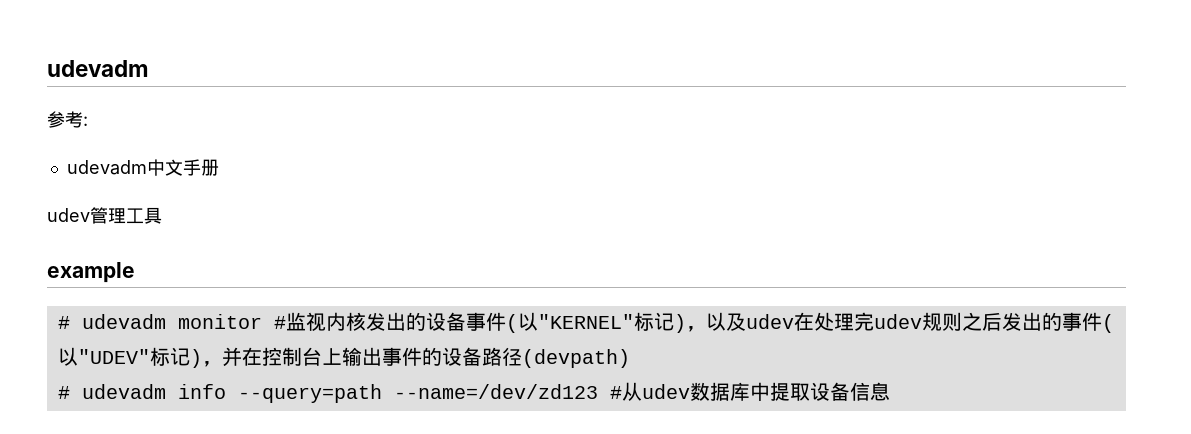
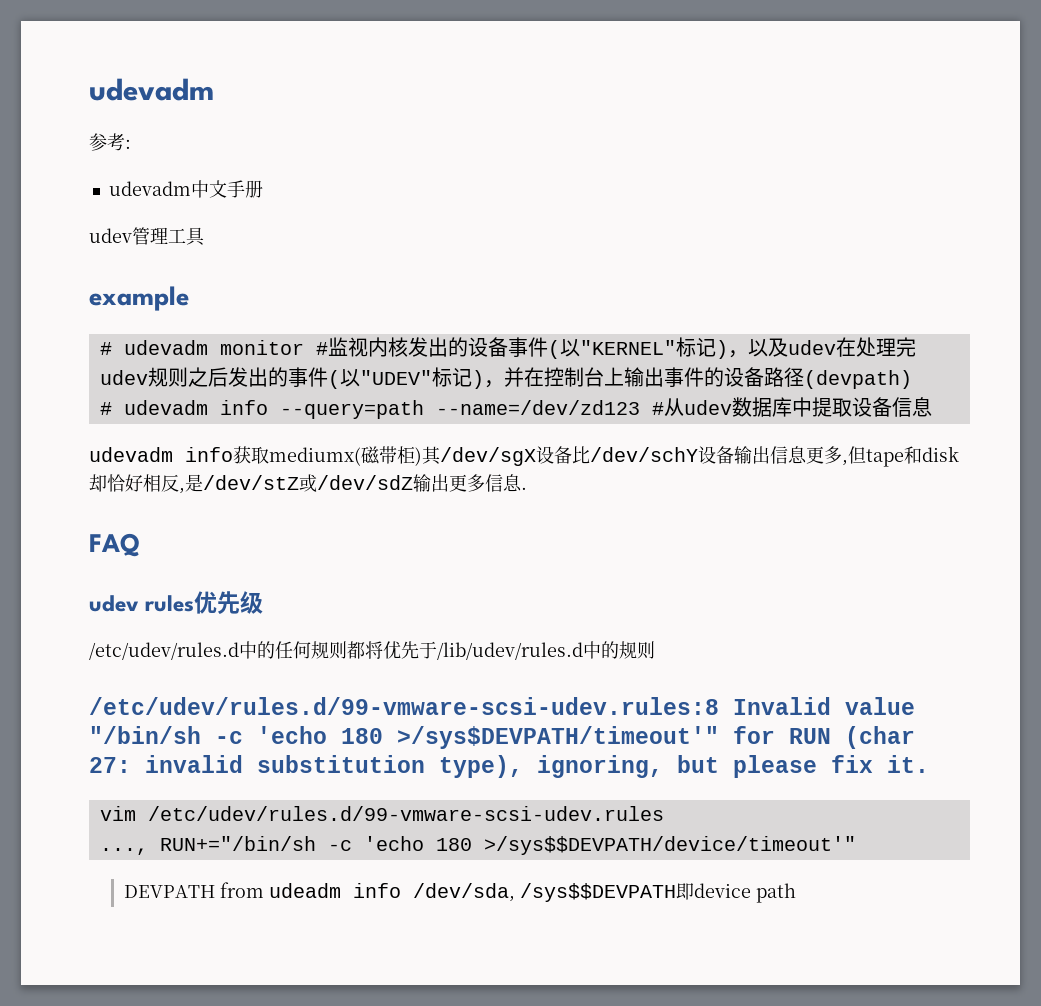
+ udevadm info获取mediumx(磁带柜)其/dev/sgX设备比/dev/schY设备输出信息更多,但tape和disk却恰好相反,是/dev/stZ或/dev/sdZ输出更多信息.
+ FAQ
+ udev rules优先级
+ /etc/udev/rules.d中的任何规则都将优先于/lib/udev/rules.d中的规则
+ /etc/udev/rules.d/99-vmware-scsi-udev.rules:8 Invalid value "/bin/sh -c 'echo 180 >/sys$DEVPATH/timeout'" for RUN (char 27: invalid substitution type), ignoring, but please fix it.
+ vim /etc/udev/rules.d/99-vmware-scsi-udev.rules
+ ..., RUN+="/bin/sh -c 'echo 180 >/sys$$DEVPATH/device/timeout'"
+ DEVPATH from udeadm info /dev/sda, /sys$$DEVPATH即device path

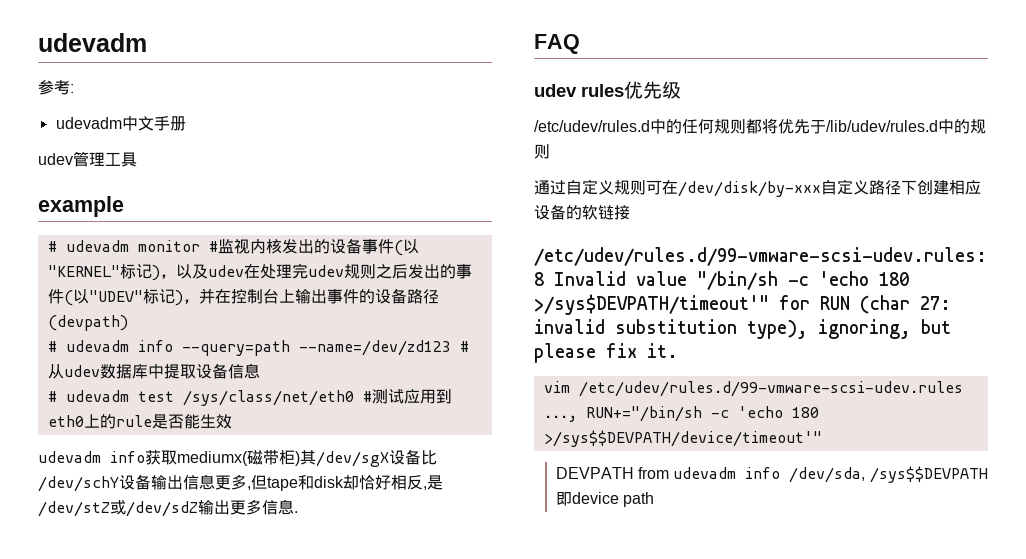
+ # udevadm test /sys/class/net/eth0 #测试应用到eth0上的rule是否能生效
+ 通过自定义规则可在/dev/disk/by-xxx自定义路径下创建相应设备的软链接
- DEVPATH from udeadm info /dev/sda, /sys$$DEVPATH即device path
+ DEVPATH from udevadm info /dev/sda, /sys$$DEVPATH即device path

